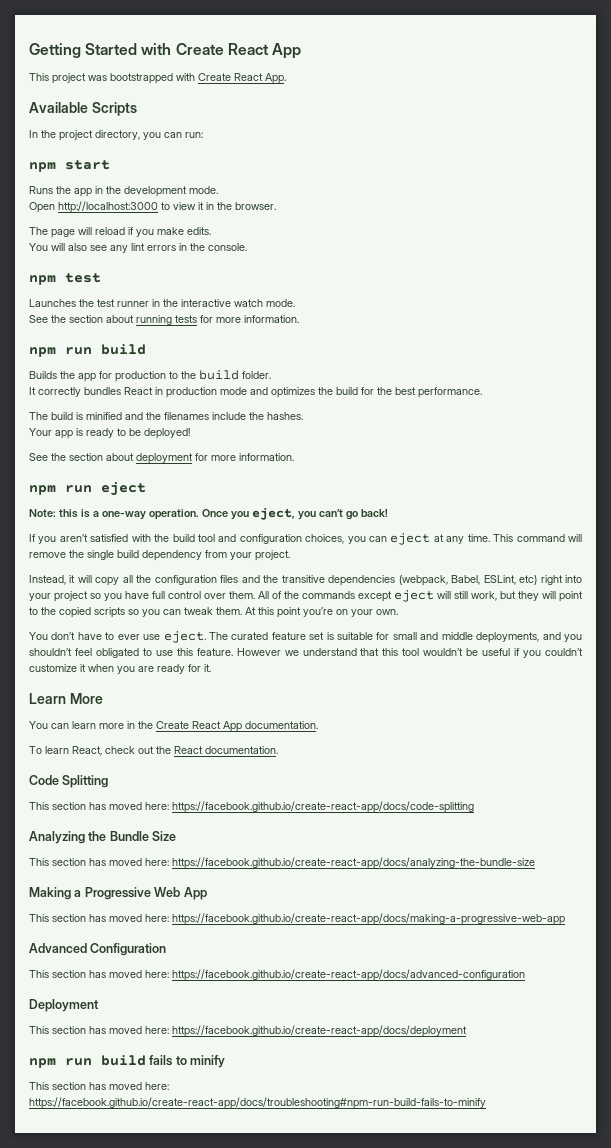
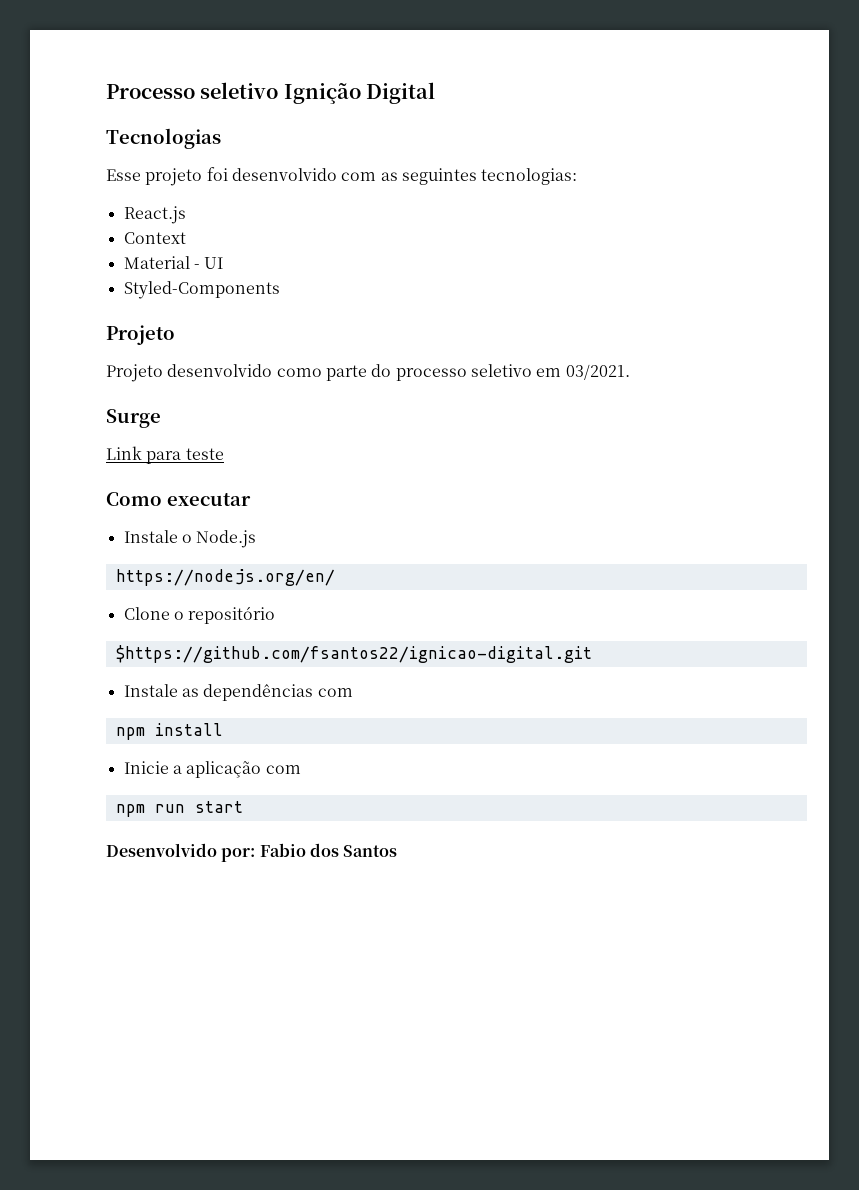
- Getting Started with Create React App
- This project was bootstrapped with Create React App.
- Available Scripts
- In the project directory, you can run:
- npm start
- Runs the app in the development mode.
- Open http://localhost:3000 to view it in the browser.
- The page will reload if you make edits.
- You will also see any lint errors in the console.
- npm test
- Launches the test runner in the interactive watch mode.
- See the section about running tests for more information.
- npm run build
- Builds the app for production to the build folder.
- It correctly bundles React in production mode and optimizes the build for the best performance.
- The build is minified and the filenames include the hashes.
- Your app is ready to be deployed!
- See the section about deployment for more information.
- npm run eject
- Note: this is a one-way operation. Once you eject, you can’t go back!
- If you aren’t satisfied with the build tool and configuration choices, you can eject at any time. This command will remove the single build dependency from your project.
- Instead, it will copy all the configuration files and the transitive dependencies (webpack, Babel, ESLint, etc) right into your project so you have full control over them. All of the commands except eject will still work, but they will point to the copied scripts so you can tweak them. At this point you’re on your own.
- You don’t have to ever use eject. The curated feature set is suitable for small and middle deployments, and you shouldn’t feel obligated to use this feature. However we understand that this tool wouldn’t be useful if you couldn’t customize it when you are ready for it.
- Learn More
- You can learn more in the Create React App documentation.
- To learn React, check out the React documentation.
- Code Splitting
- This section has moved here: https://facebook.github.io/create-react-app/docs/code-splitting
- Analyzing the Bundle Size
- This section has moved here: https://facebook.github.io/create-react-app/docs/analyzing-the-bundle-size
- Making a Progressive Web App
- This section has moved here: https://facebook.github.io/create-react-app/docs/making-a-progressive-web-app
- Advanced Configuration
- This section has moved here: https://facebook.github.io/create-react-app/docs/advanced-configuration
- Deployment
- This section has moved here: https://facebook.github.io/create-react-app/docs/deployment
- npm run build fails to minify
- This section has moved here: https://facebook.github.io/create-react-app/docs/troubleshooting#npm-run-build-fails-to-minify
+ Processo seletivo Ignição Digital
+ Tecnologias
+ Esse projeto foi desenvolvido com as seguintes tecnologias:
+ React.js
+ Context
+ Material - UI
+ Styled-Components
+ Projeto
+ Projeto desenvolvido como parte do processo seletivo em 03/2021.
+ Surge
+ Link para teste
+ Como executar
+ Instale o Node.js
+ https://nodejs.org/en/
+ Clone o repositório
+ $https://github.com/fsantos22/ignicao-digital.git
+ Instale as dependências com
+ npm install
+ Inicie a aplicação com
+ npm run start
+ Desenvolvido por: Fabio dos Santos

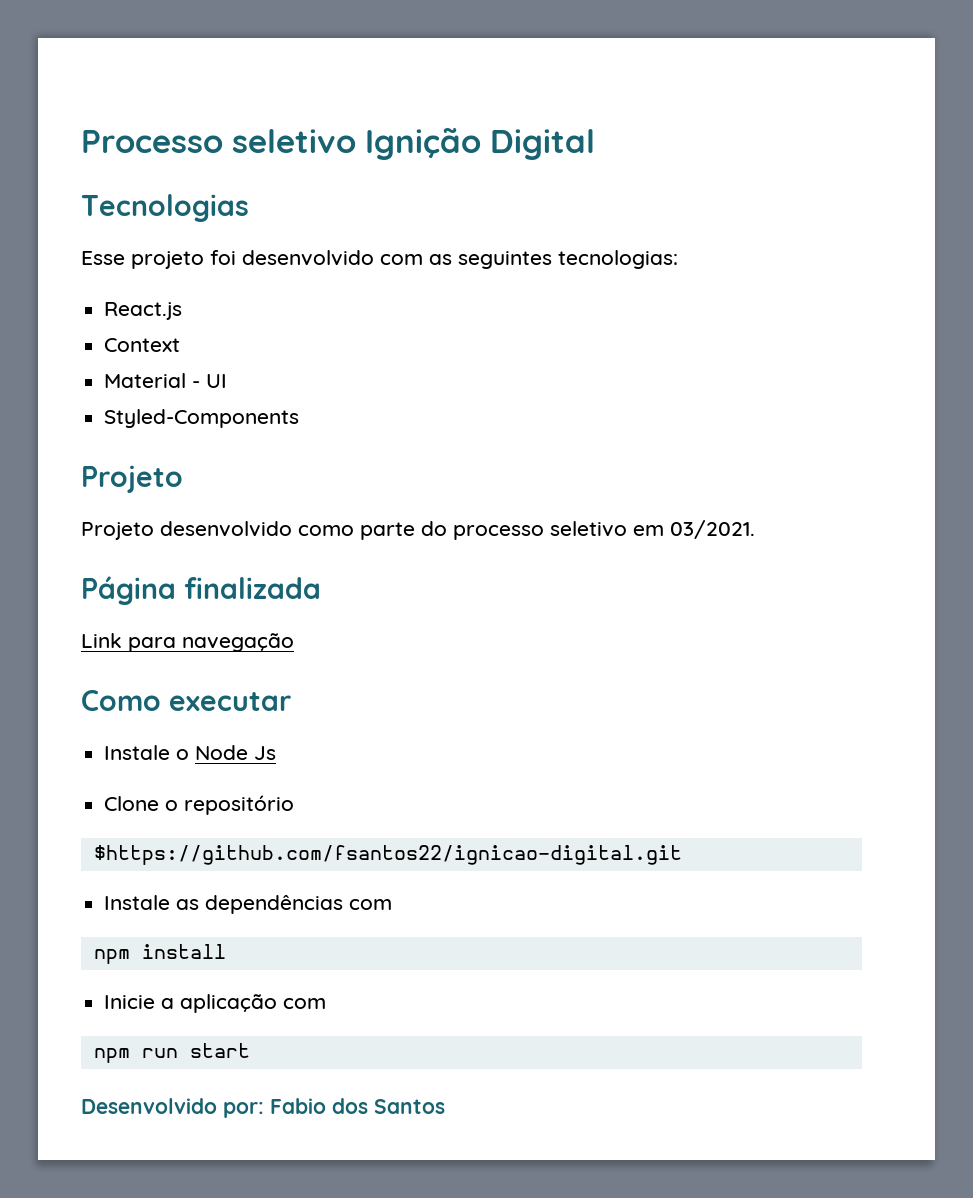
- Surge
+ Página finalizada
- Link para teste
+ Link para navegação
- Instale o Node.js
- https://nodejs.org/en/
+ Instale o Node Js

